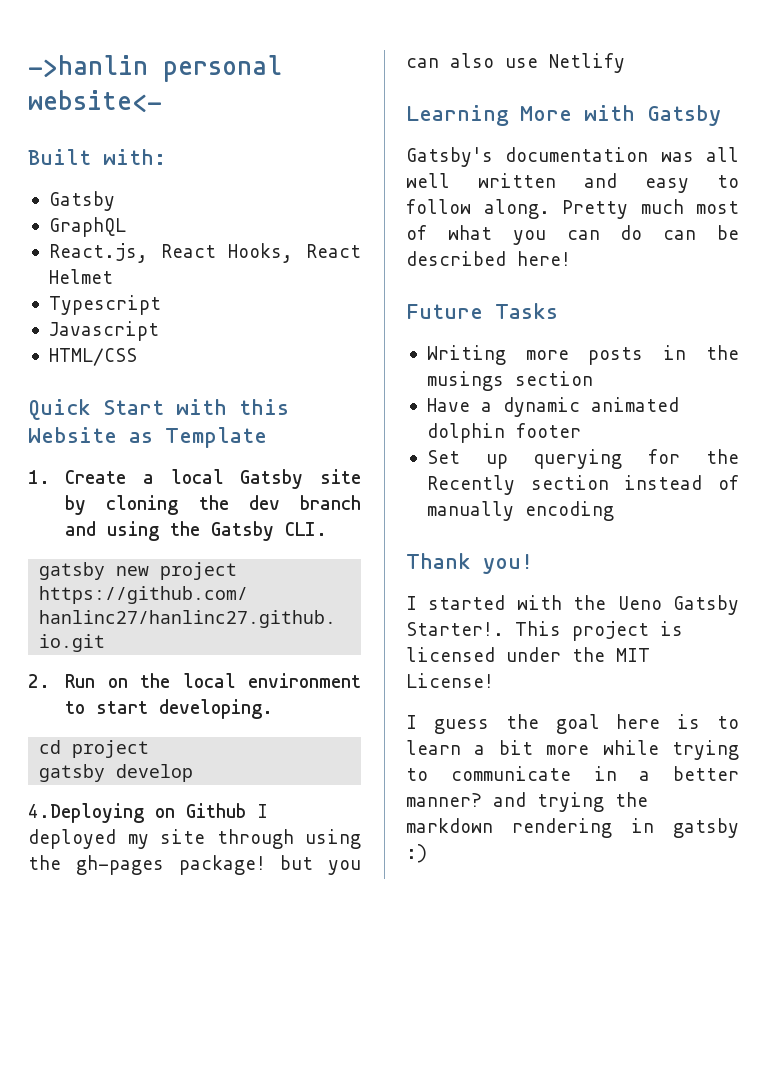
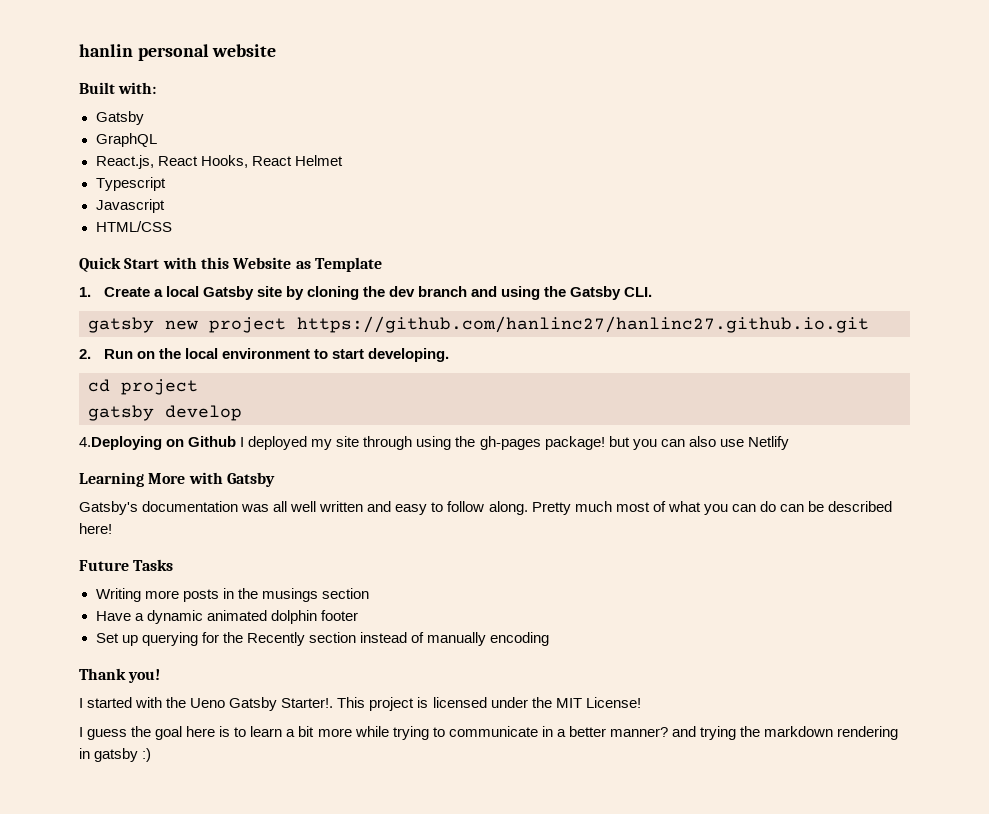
- ->hanlin personal website<-
+ hanlin personal website

